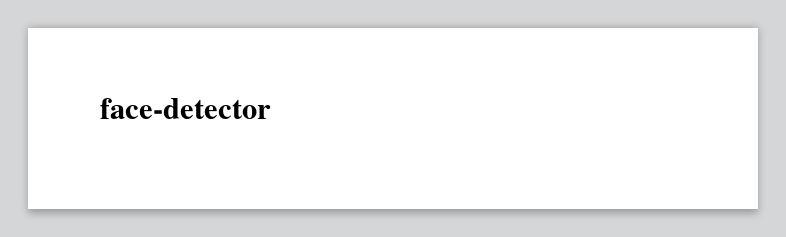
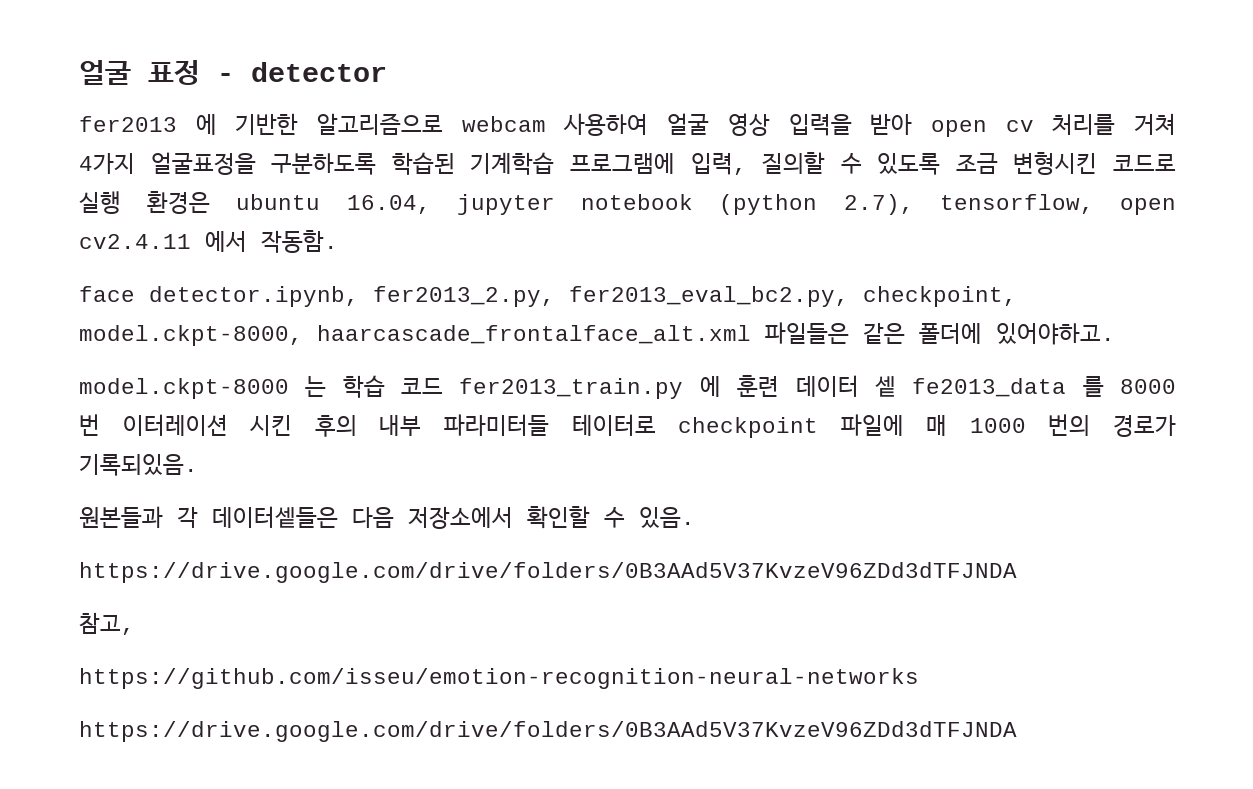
- face-detector
+ 얼굴 표정 - detector
+ fer2013 에 기반한 알고리즘으로 webcam 사용하여 얼굴 영상 입력을 받아 open cv 처리를 거쳐 4가지 얼굴표정을 구분하도록 학습된 기계학습 프로그램에 입력, 질의할 수 있도록 조금 변형시킨 코드로 실행 환경은 ubuntu 16.04, jupyter notebook (python 2.7), tensorflow, open cv2.4.11 에서 작동함.
+ face detector.ipynb, fer2013_2.py, fer2013_eval_bc2.py, checkpoint, model.ckpt-8000, haarcascade_frontalface_alt.xml 파일들은 같은 폴더에 있어야하고.
+ model.ckpt-8000 는 학습 코드 fer2013_train.py 에 훈련 데이터 셑 fe2013_data 를 8000 번 이터레이션 시킨 후의 내부 파라미터들 테이터로 checkpoint 파일에 매 1000 번의 경로가 기록되있음.
+ 원본들과 각 데이터셑들은 다음 저장소에서 확인할 수 있음.
+ https://drive.google.com/drive/folders/0B3AAd5V37KvzeV96ZDd3dTFJNDA
+ 참고,
+ https://github.com/isseu/emotion-recognition-neural-networks
+ https://drive.google.com/drive/folders/0B3AAd5V37KvzeV96ZDd3dTFJNDA

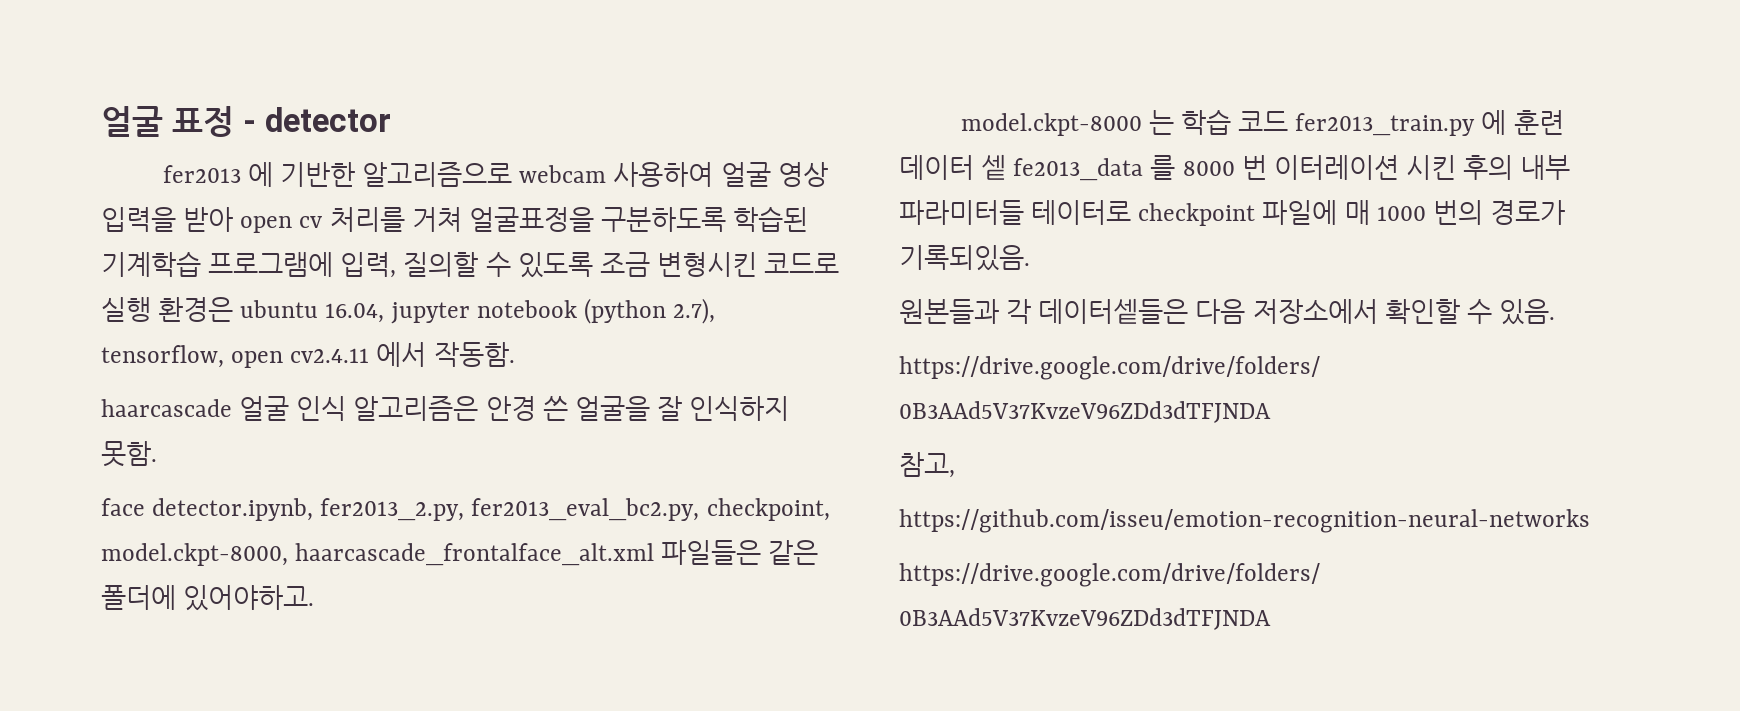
- fer2013 에 기반한 알고리즘으로 webcam 사용하여 얼굴 영상 입력을 받아 open cv 처리를 거쳐 4가지 얼굴표정을 구분하도록 학습된 기계학습 프로그램에 입력, 질의할 수 있도록 조금 변형시킨 코드로 실행 환경은 ubuntu 16.04, jupyter notebook (python 2.7), tensorflow, open cv2.4.11 에서 작동함.
+ fer2013 에 기반한 알고리즘으로 webcam 사용하여 얼굴 영상 입력을 받아 open cv 처리를 거쳐 얼굴표정을 구분하도록 학습된 기계학습 프로그램에 입력, 질의할 수 있도록 조금 변형시킨 코드로 실행 환경은 ubuntu 16.04, jupyter notebook (python 2.7), tensorflow, open cv2.4.11 에서 작동함.
+ haarcascade 얼굴 인식 알고리즘은 안경 쓴 얼굴을 잘 인식하지 못함.

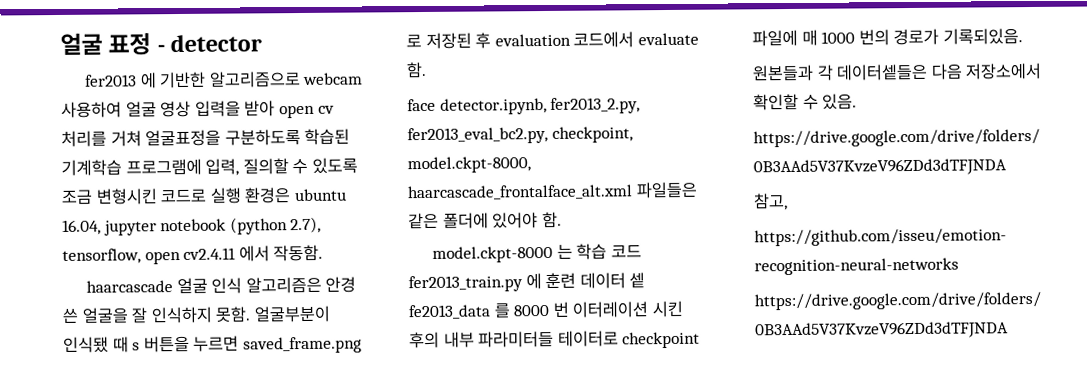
+ 얼굴부분이 인식됐 때 s 버튼을 누르면 saved_frame.png 로 저장된 후 evaluation 코드에서 evaluate 함.
- face detector.ipynb, fer2013_2.py, fer2013_eval_bc2.py, checkpoint, model.ckpt-8000, haarcascade_frontalface_alt.xml 파일들은 같은 폴더에 있어야하고.
+ face detector.ipynb, fer2013_2.py, fer2013_eval_bc2.py, checkpoint, model.ckpt-8000, haarcascade_frontalface_alt.xml 파일들은 같은 폴더에 있어야 함.

